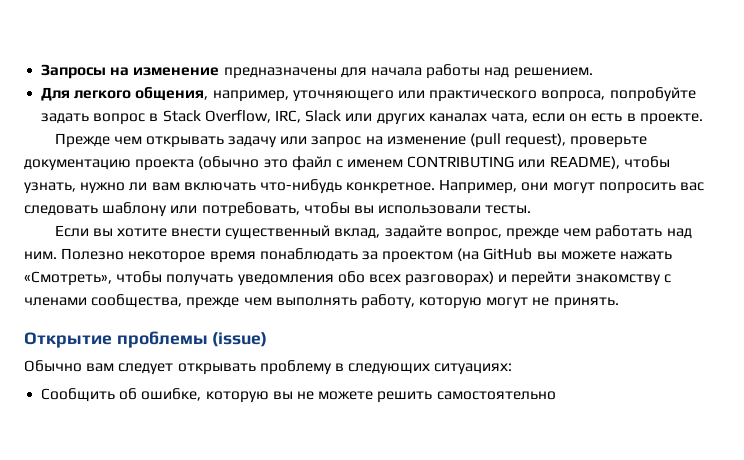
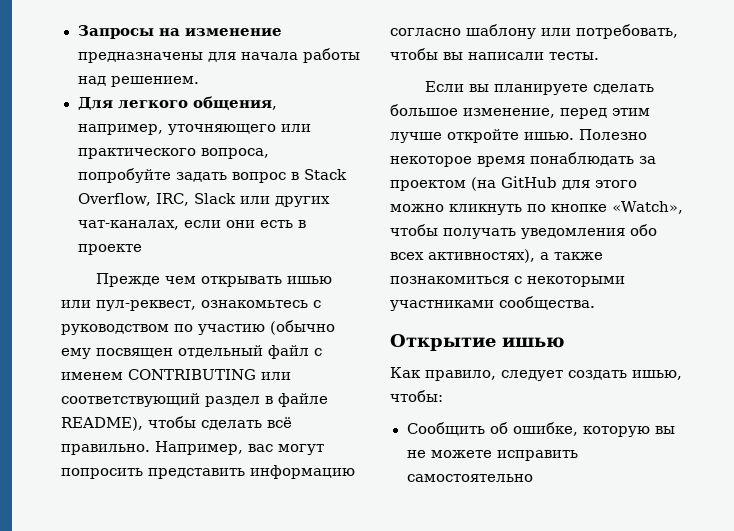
- Для легкого общения, например, уточняющего или практического вопроса, попробуйте задать вопрос в Stack Overflow, IRC, Slack или других каналах чата, если он есть в проекте.
+ Для легкого общения, например, уточняющего или практического вопроса, попробуйте задать вопрос в Stack Overflow, IRC, Slack или других чат-каналах, если они есть в проекте
- Прежде чем открывать задачу или запрос на изменение (pull request), проверьте документацию проекта (обычно это файл с именем CONTRIBUTING или README), чтобы узнать, нужно ли вам включать что-нибудь конкретное. Например, они могут попросить вас следовать шаблону или потребовать, чтобы вы использовали тесты.
+ Прежде чем открывать ишью или пул-реквест, ознакомьтесь с руководством по участию (обычно ему посвящен отдельный файл с именем CONTRIBUTING или соответствующий раздел в файле README), чтобы сделать всё правильно. Например, вас могут попросить представить информацию согласно шаблону или потребовать, чтобы вы написали тесты.
- Если вы хотите внести существенный вклад, задайте вопрос, прежде чем работать над ним.
+ Если вы планируете сделать большое изменение, перед этим лучше откройте ишью.
- Полезно некоторое время понаблюдать за проектом (на GitHub вы можете нажать «Смотреть», чтобы получать уведомления обо всех разговорах) и перейти знакомству с членами сообщества, прежде чем выполнять работу, которую могут не принять.
- Открытие проблемы (issue)
- Обычно вам следует открывать проблему в следующих ситуациях:
+ Полезно некоторое время понаблюдать за проектом (на GitHub для этого можно кликнуть по кнопке «Watch», чтобы получать уведомления обо всех активностях), а также познакомиться с некоторыми участниками сообщества.
+ Открытие ишью
+ Как правило, следует создать ишью, чтобы:
- Сообщить об ошибке, которую вы не можете решить самостоятельно
+ Сообщить об ошибке, которую вы не можете исправить самостоятельно

